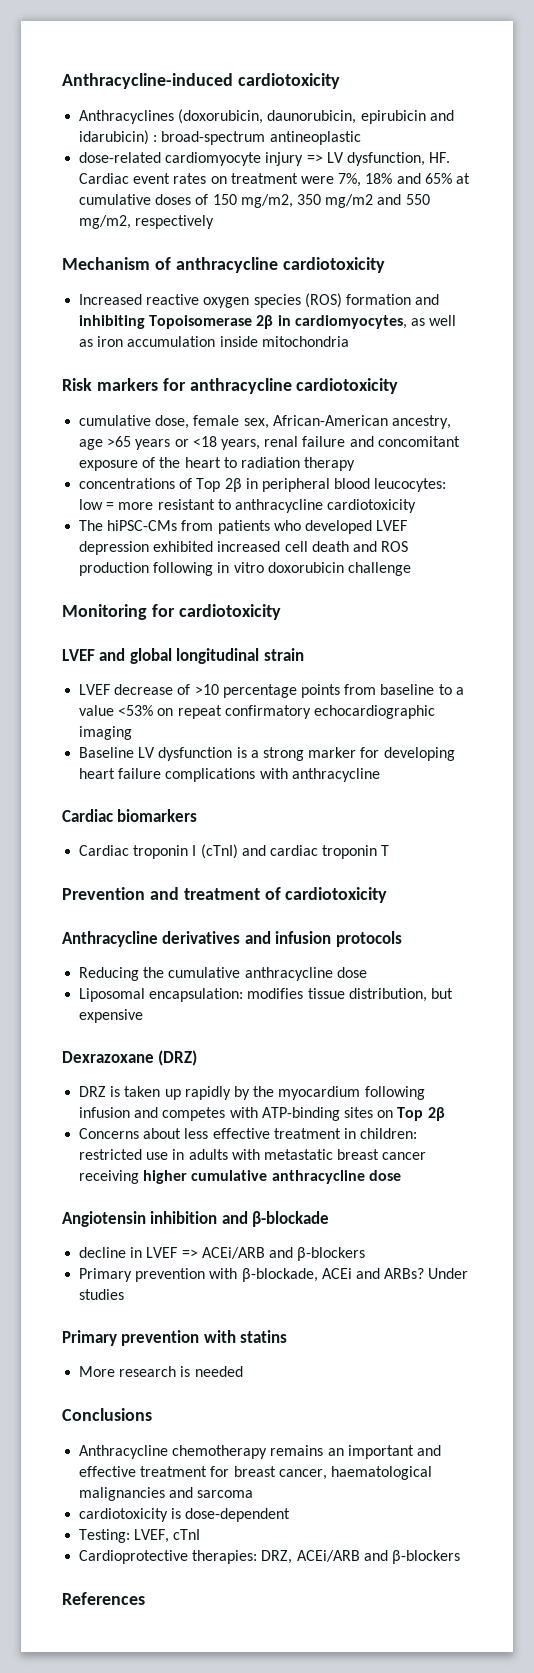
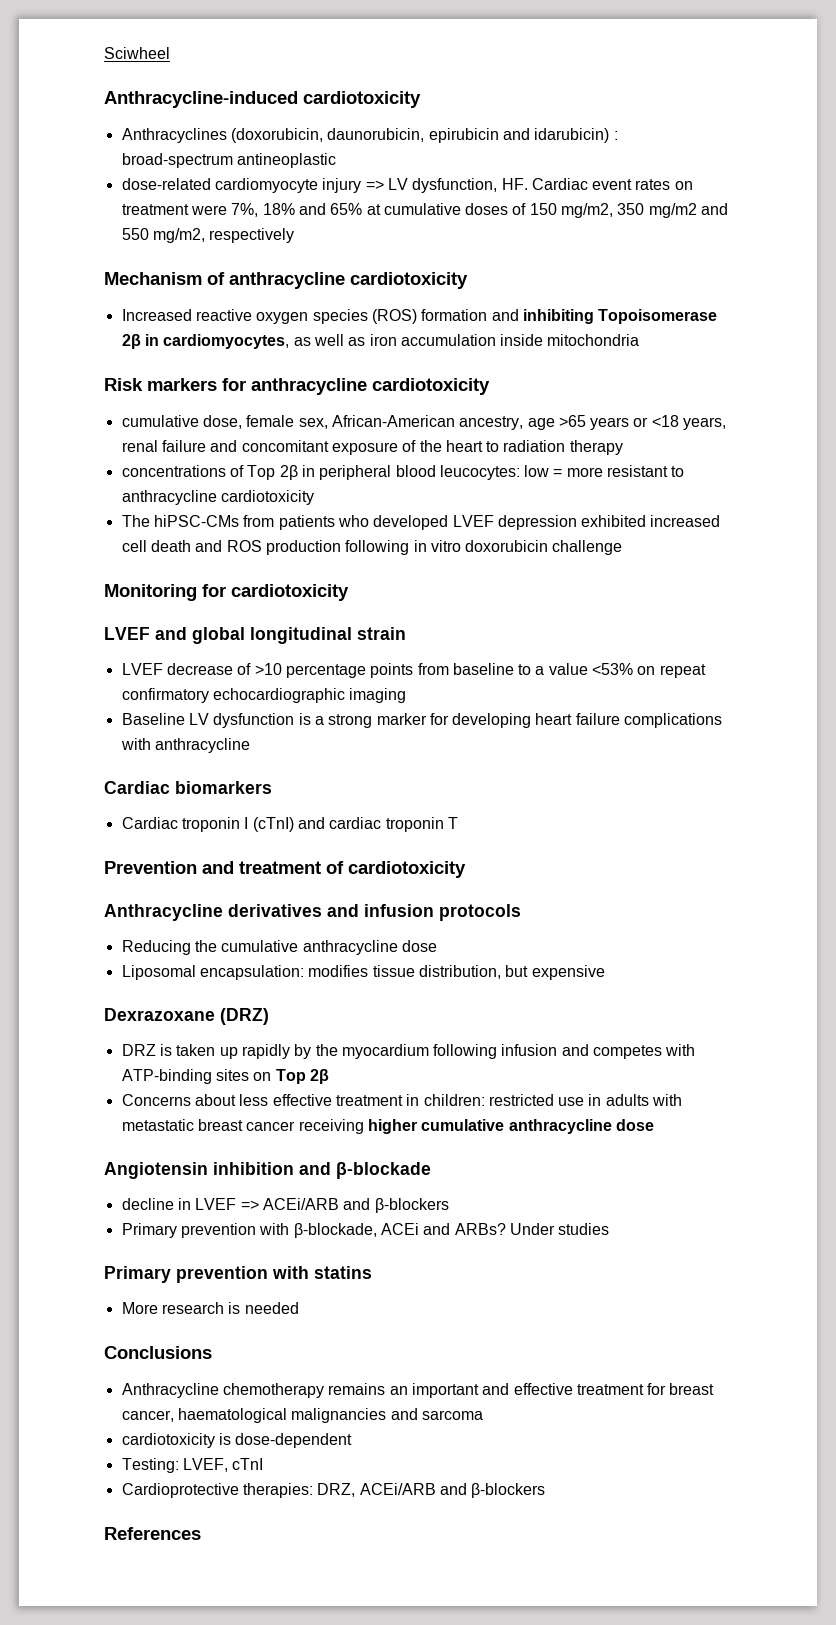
+ Sciwheel

